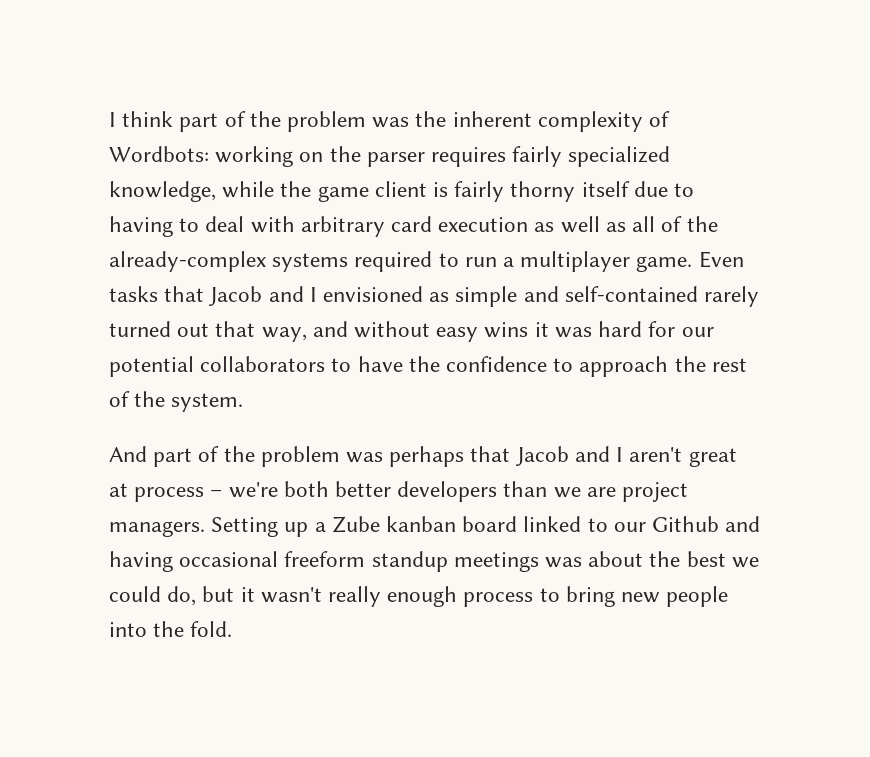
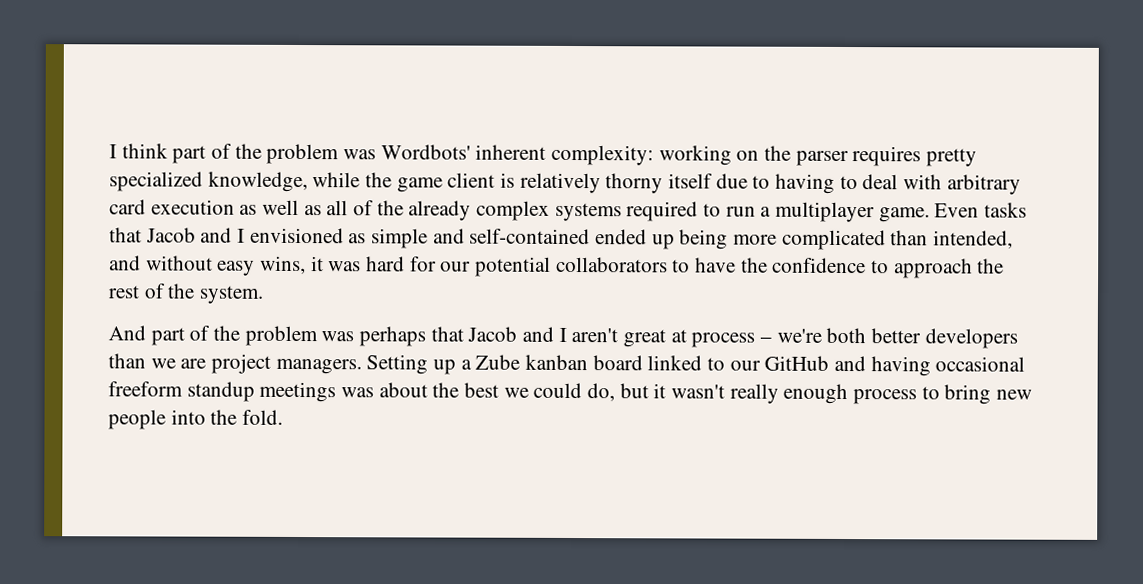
- I think part of the problem was the inherent complexity of Wordbots: working on the parser requires fairly specialized knowledge, while the game client is fairly thorny itself due to having to deal with arbitrary card execution as well as all of the already-complex systems required to run a multiplayer game.
+ I think part of the problem was Wordbots' inherent complexity: working on the parser requires pretty specialized knowledge, while the game client is relatively thorny itself due to having to deal with arbitrary card execution as well as all of the already complex systems required to run a multiplayer game.
- Even tasks that Jacob and I envisioned as simple and self-contained rarely turned out that way, and without easy wins it was hard for our potential collaborators to have the confidence to approach the rest of the system.
+ Even tasks that Jacob and I envisioned as simple and self-contained ended up being more complicated than intended, and without easy wins, it was hard for our potential collaborators to have the confidence to approach the rest of the system.
- Setting up a Zube kanban board linked to our Github and having occasional freeform standup meetings was about the best we could do, but it wasn't really enough process to bring new people into the fold.
+ Setting up a Zube kanban board linked to our GitHub and having occasional freeform standup meetings was about the best we could do, but it wasn't really enough process to bring new people into the fold.

